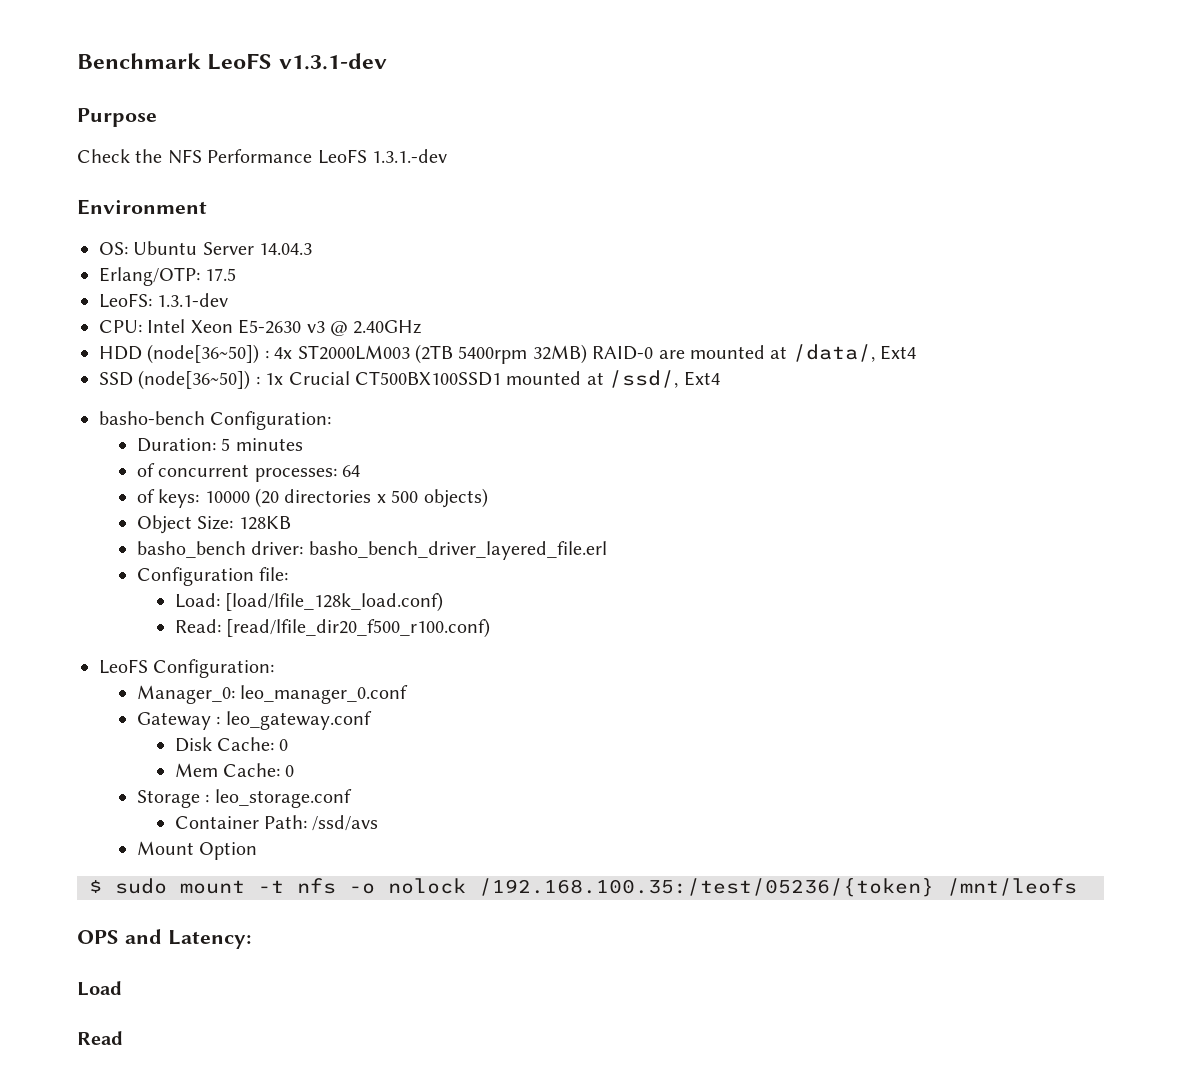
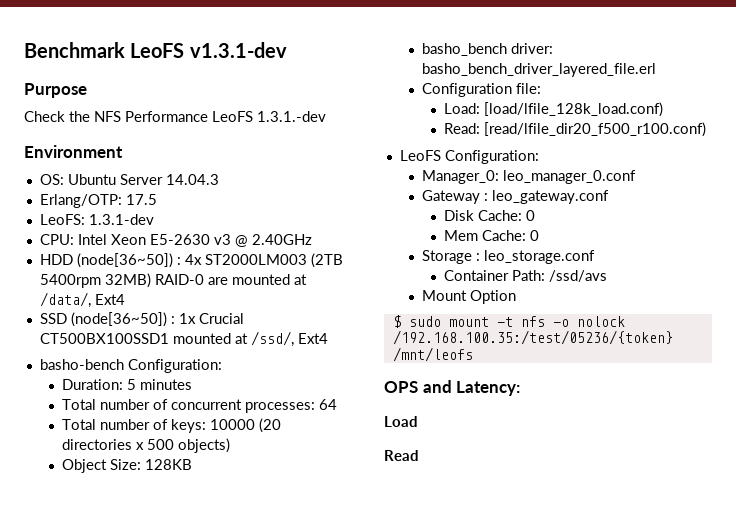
- of concurrent processes: 64
+ Total number of concurrent processes: 64
- of keys: 10000 (20 directories x 500 objects)
+ Total number of keys: 10000 (20 directories x 500 objects)

